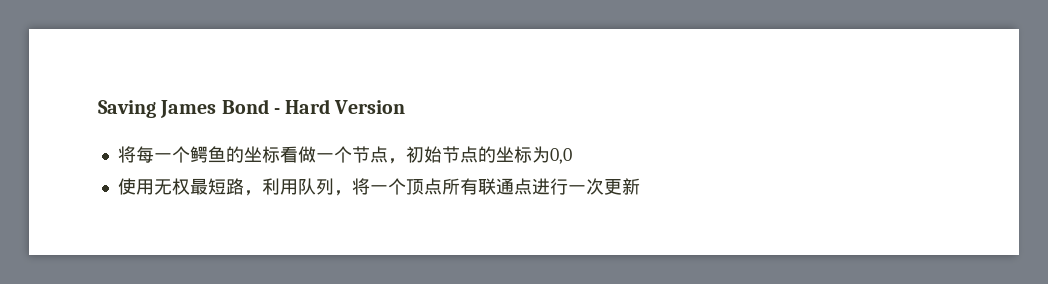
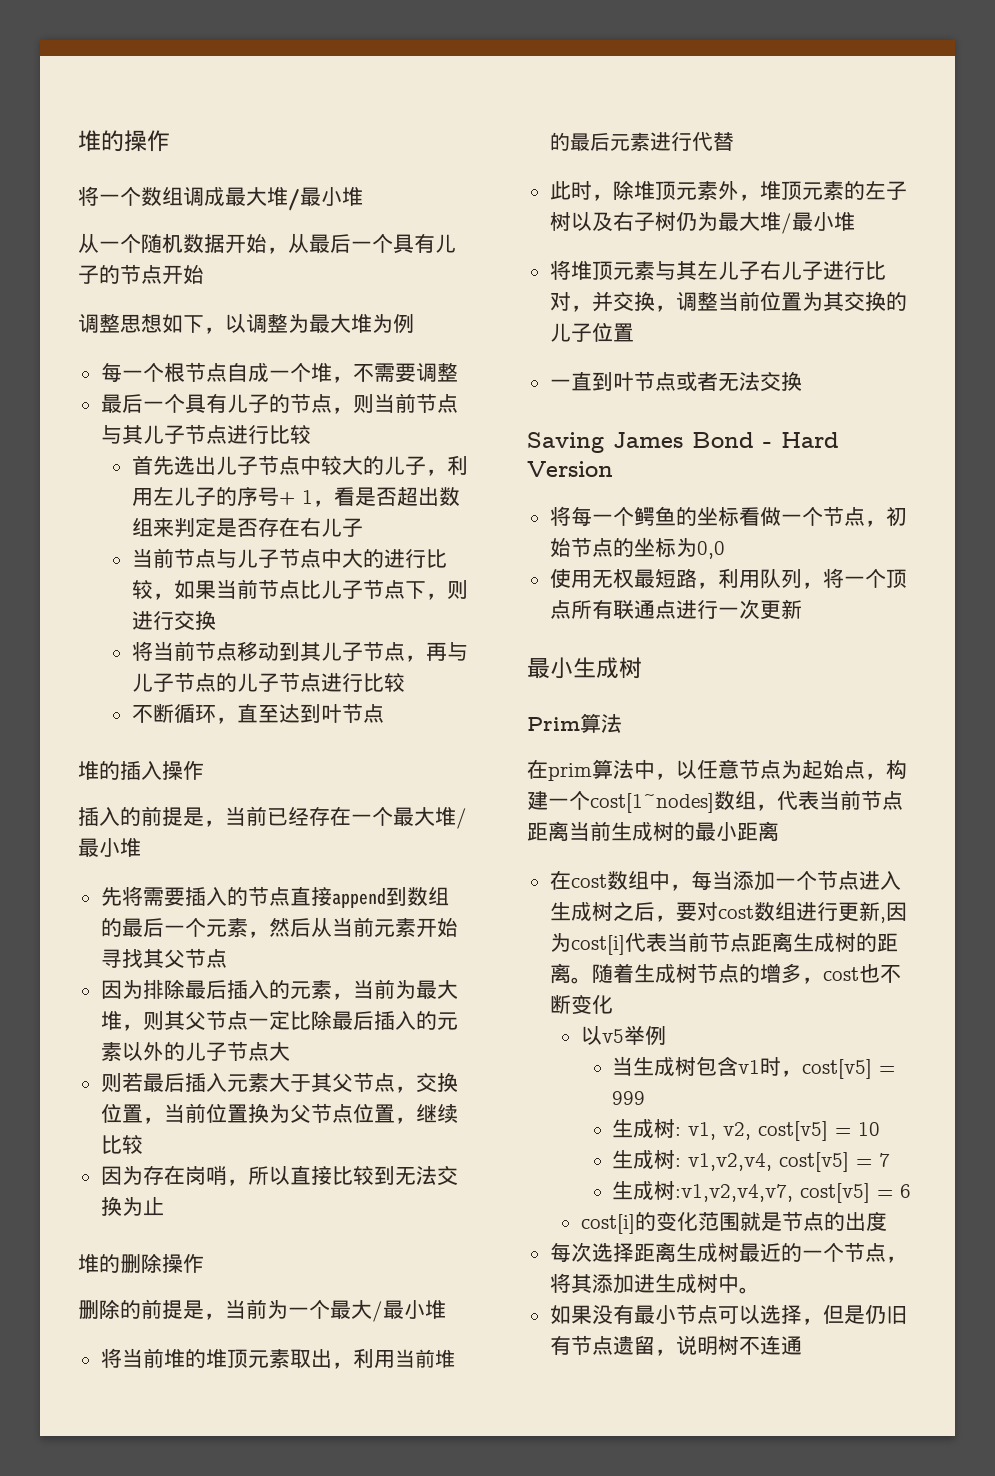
+ 堆的操作
+ 将一个数组调成最大堆/最小堆
+ 从一个随机数据开始，从最后一个具有儿子的节点开始
+ 调整思想如下，以调整为最大堆为例
+ 每一个根节点自成一个堆，不需要调整
+ 最后一个具有儿子的节点，则当前节点与其儿子节点进行比较
+ 首先选出儿子节点中较大的儿子，利用左儿子的序号+ 1，看是否超出数组来判定是否存在右儿子
+ 当前节点与儿子节点中大的进行比较，如果当前节点比儿子节点下，则进行交换
+ 将当前节点移动到其儿子节点，再与儿子节点的儿子节点进行比较
+ 不断循环，直至达到叶节点
+ 堆的插入操作
+ 插入的前提是，当前已经存在一个最大堆/最小堆
+ 先将需要插入的节点直接append到数组的最后一个元素，然后从当前元素开始寻找其父节点
+ 因为排除最后插入的元素，当前为最大堆，则其父节点一定比除最后插入的元素以外的儿子节点大
+ 则若最后插入元素大于其父节点，交换位置，当前位置换为父节点位置，继续比较
+ 因为存在岗哨，所以直接比较到无法交换为止
+ 堆的删除操作
+ 删除的前提是，当前为一个最大/最小堆
+ 将当前堆的堆顶元素取出，利用当前堆的最后元素进行代替
+ 此时，除堆顶元素外，堆顶元素的左子树以及右子树仍为最大堆/最小堆
+ 将堆顶元素与其左儿子右儿子进行比对，并交换，调整当前位置为其交换的儿子位置
+ 一直到叶节点或者无法交换
+ 最小生成树
+ Prim算法
+ 在prim算法中，以任意节点为起始点，构建一个cost[1~nodes]数组，代表当前节点距离当前生成树的最小距离
+ 在cost数组中，每当添加一个节点进入生成树之后，要对cost数组进行更新,因为cost[i]代表当前节点距离生成树的距离。随着生成树节点的增多，cost也不断变化
+ 以v5举例
+ 当生成树包含v1时，cost[v5] = 999
+ 生成树: v1, v2, cost[v5] = 10
+ 生成树: v1,v2,v4, cost[v5] = 7
+ 生成树:v1,v2,v4,v7, cost[v5] = 6
+ cost[i]的变化范围就是节点的出度
+ 每次选择距离生成树最近的一个节点，将其添加进生成树中。
+ 如果没有最小节点可以选择，但是仍旧有节点遗留，说明树不连通

